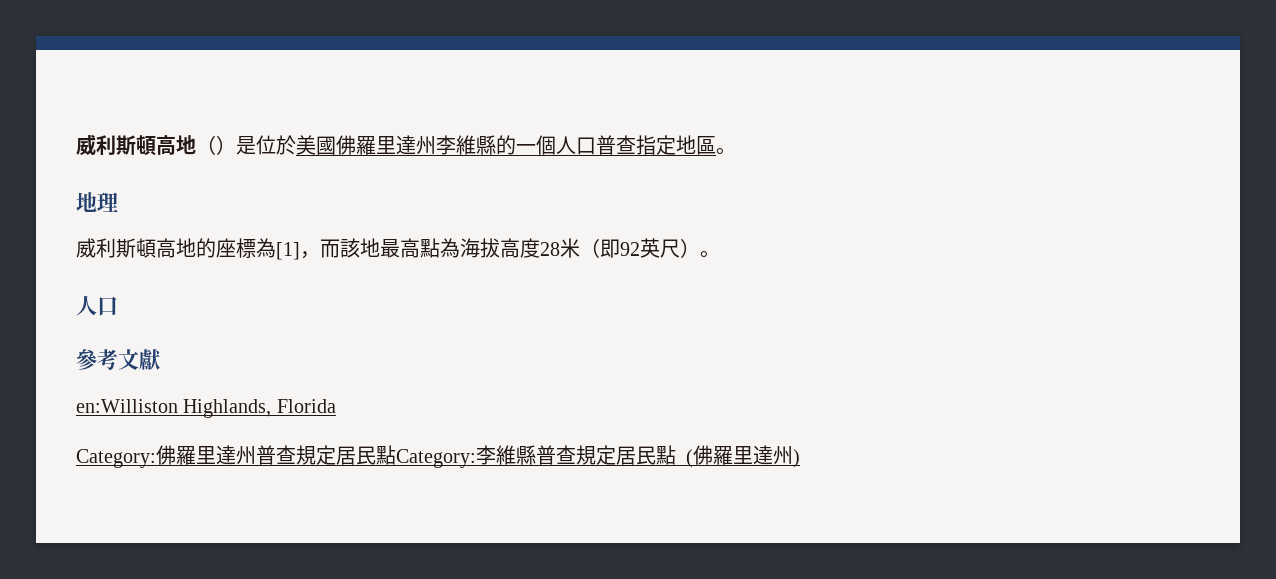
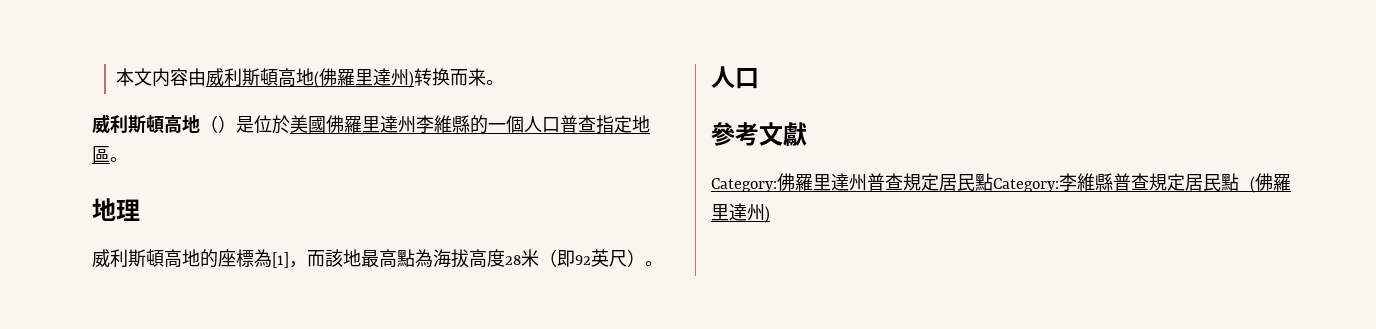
+ 本文内容由威利斯頓高地(佛羅里達州)转换而来。
- en:Williston Highlands, Florida

